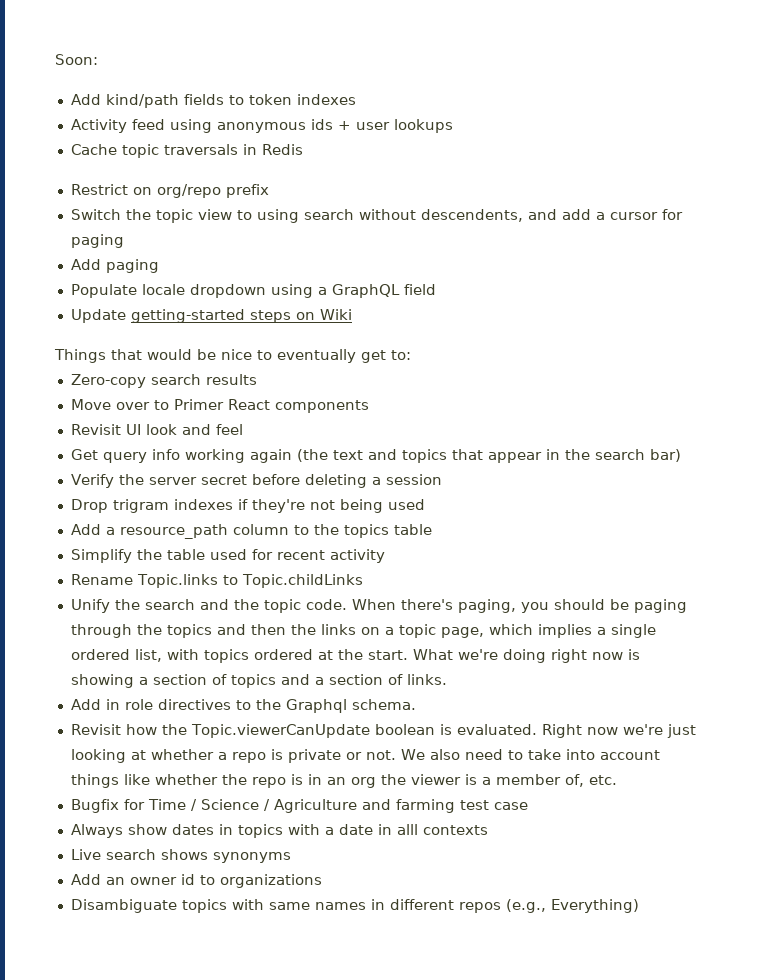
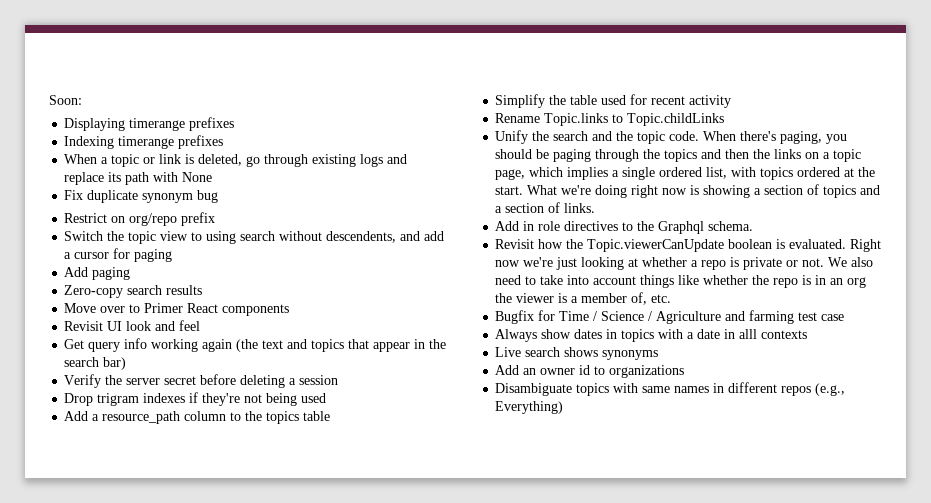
- Add kind/path fields to token indexes
- Activity feed using anonymous ids + user lookups
- Cache topic traversals in Redis
+ Displaying timerange prefixes
+ Indexing timerange prefixes
+ When a topic or link is deleted, go through existing logs and replace its path with None
+ Fix duplicate synonym bug
- Populate locale dropdown using a GraphQL field
- Update getting-started steps on Wiki
- Things that would be nice to eventually get to:

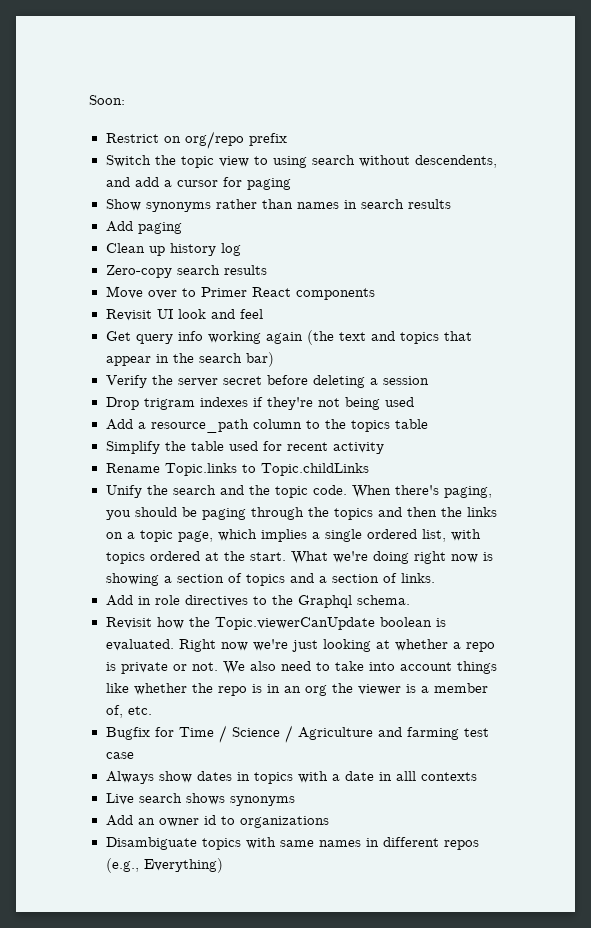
- Displaying timerange prefixes
- Indexing timerange prefixes
- When a topic or link is deleted, go through existing logs and replace its path with None
- Fix duplicate synonym bug
+ Show synonyms rather than names in search results
  Add paging
+ Clean up history log

